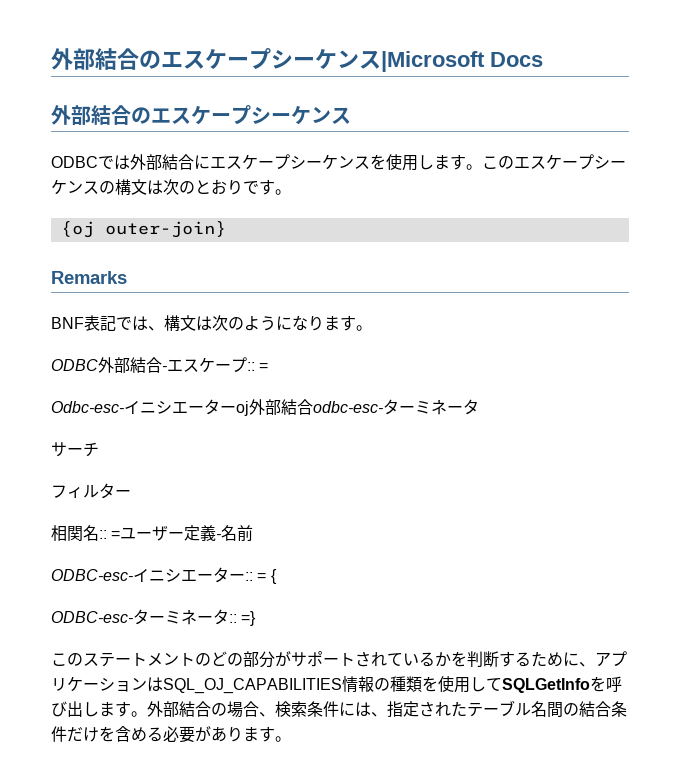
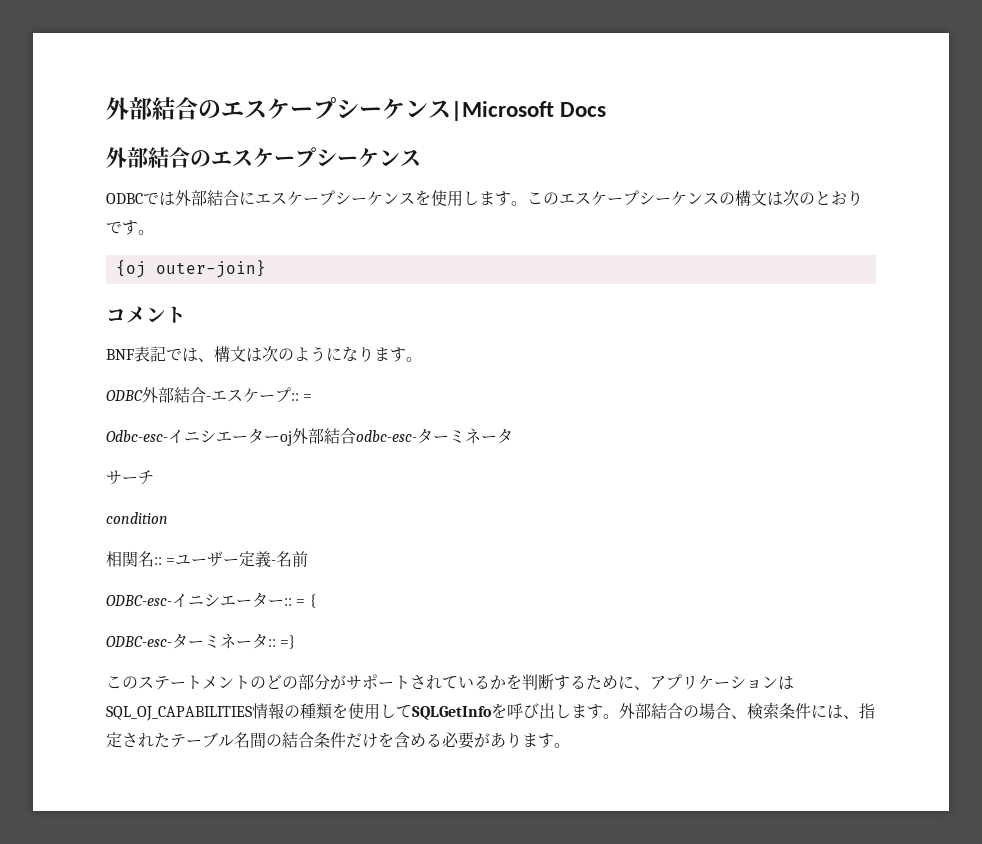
- Remarks
+ コメント
- フィルター
+ condition

